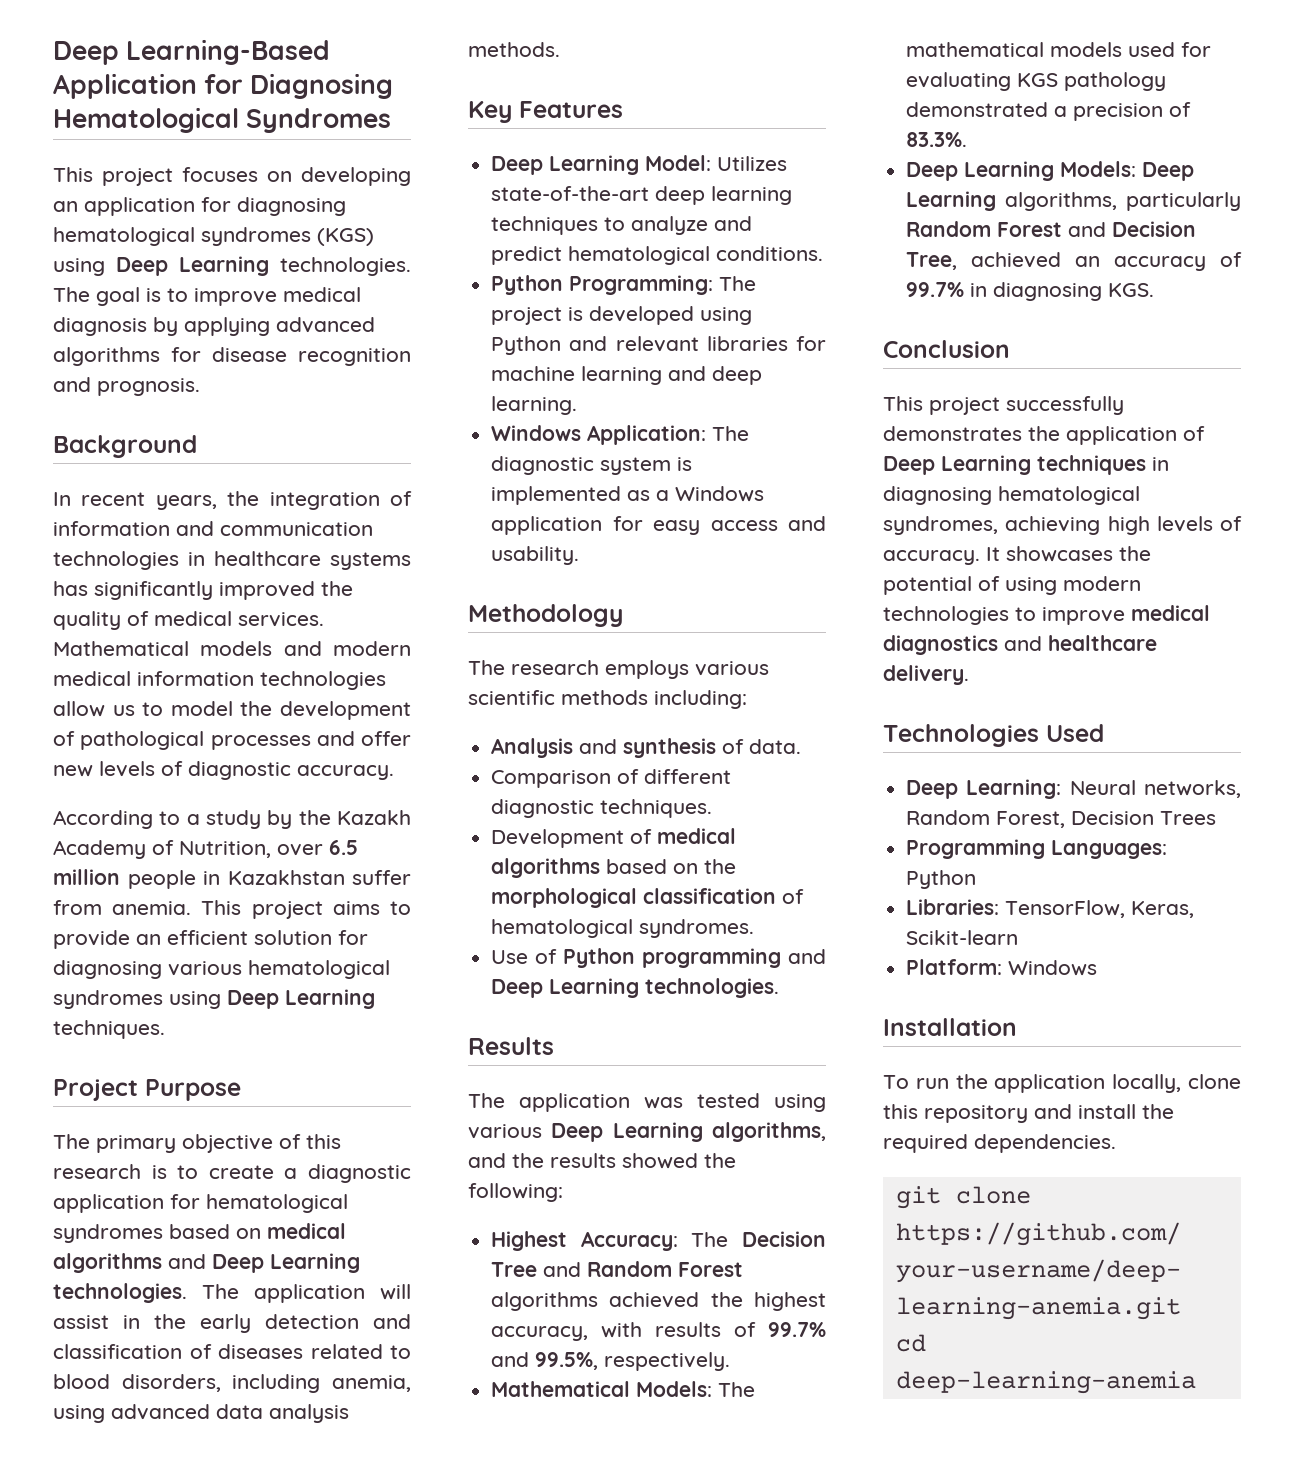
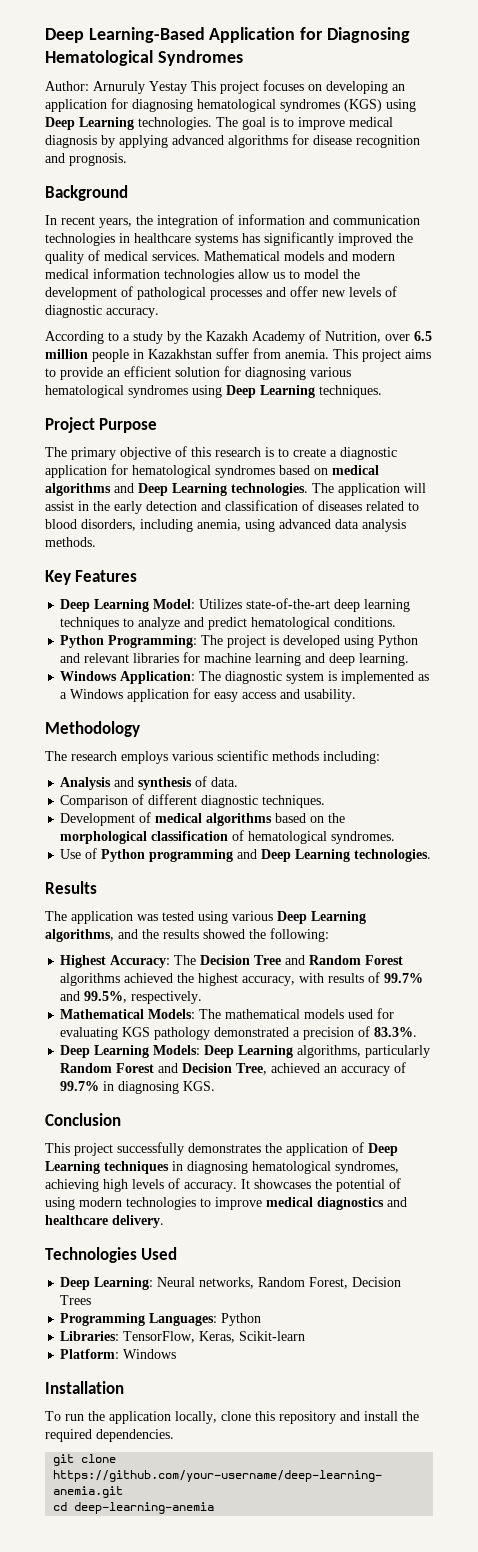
- This project focuses on developing an application for diagnosing hematological syndromes (KGS) using Deep Learning technologies.
+ Author: Arnuruly Yestay This project focuses on developing an application for diagnosing hematological syndromes (KGS) using Deep Learning technologies.

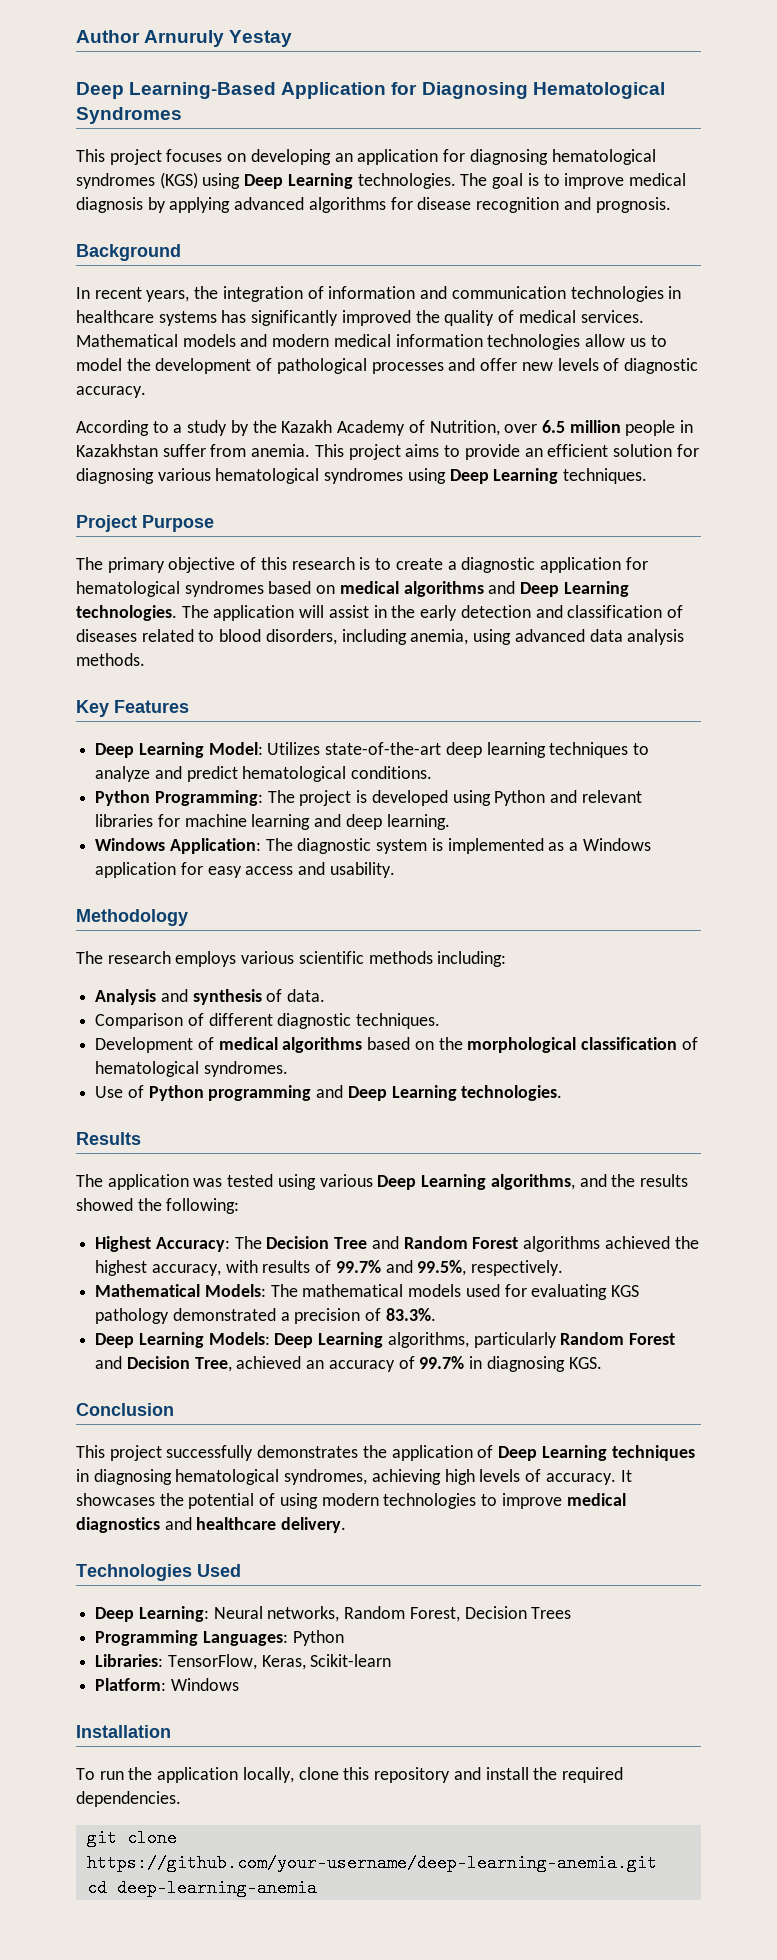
+ Author Arnuruly Yestay
- Author: Arnuruly Yestay This project focuses on developing an application for diagnosing hematological syndromes (KGS) using Deep Learning technologies.
+ This project focuses on developing an application for diagnosing hematological syndromes (KGS) using Deep Learning technologies.

